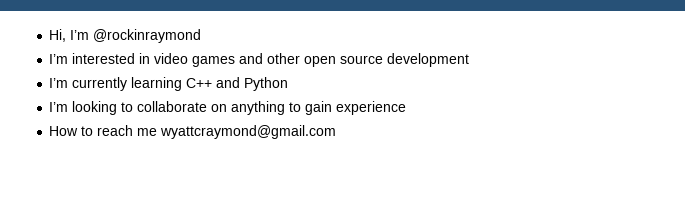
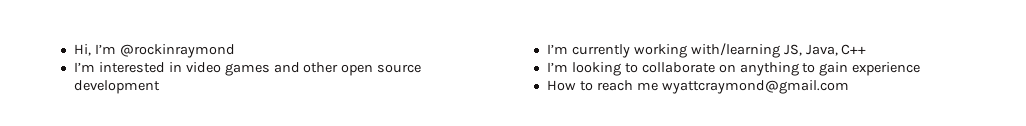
- I’m currently learning C++ and Python
+ I’m currently working with/learning JS, Java, C++

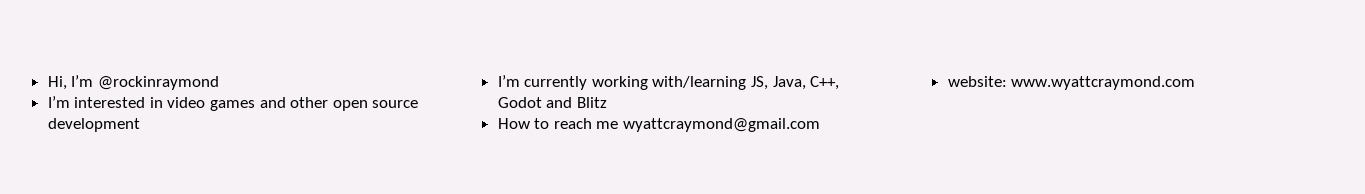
- I’m currently working with/learning JS, Java, C++
- I’m looking to collaborate on anything to gain experience
+ I’m currently working with/learning JS, Java, C++, Godot and Blitz
+ website: www.wyattcraymond.com

